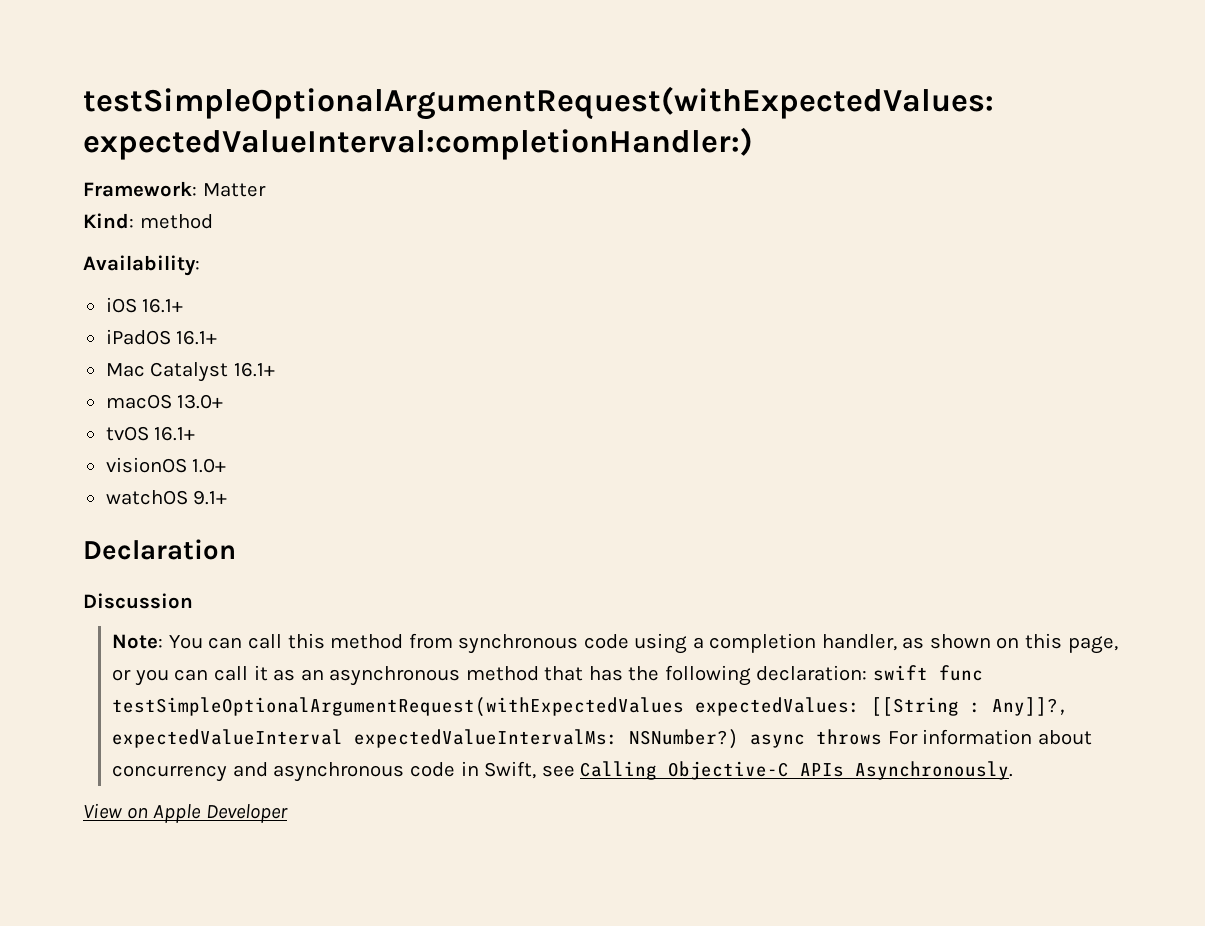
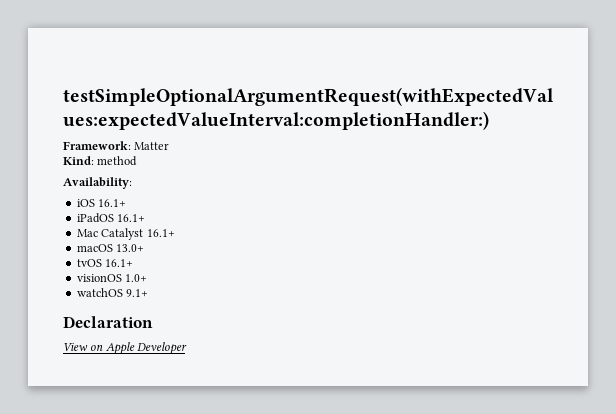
- Discussion
- Note: You can call this method from synchronous code using a completion handler, as shown on this page, or you can call it as an asynchronous method that has the following declaration: swift func testSimpleOptionalArgumentRequest(withExpectedValues expectedValues: [[String : Any]]?, expectedValueInterval expectedValueIntervalMs: NSNumber?) async throws For information about concurrency and asynchronous code in Swift, see Calling Objective-C APIs Asynchronously.

